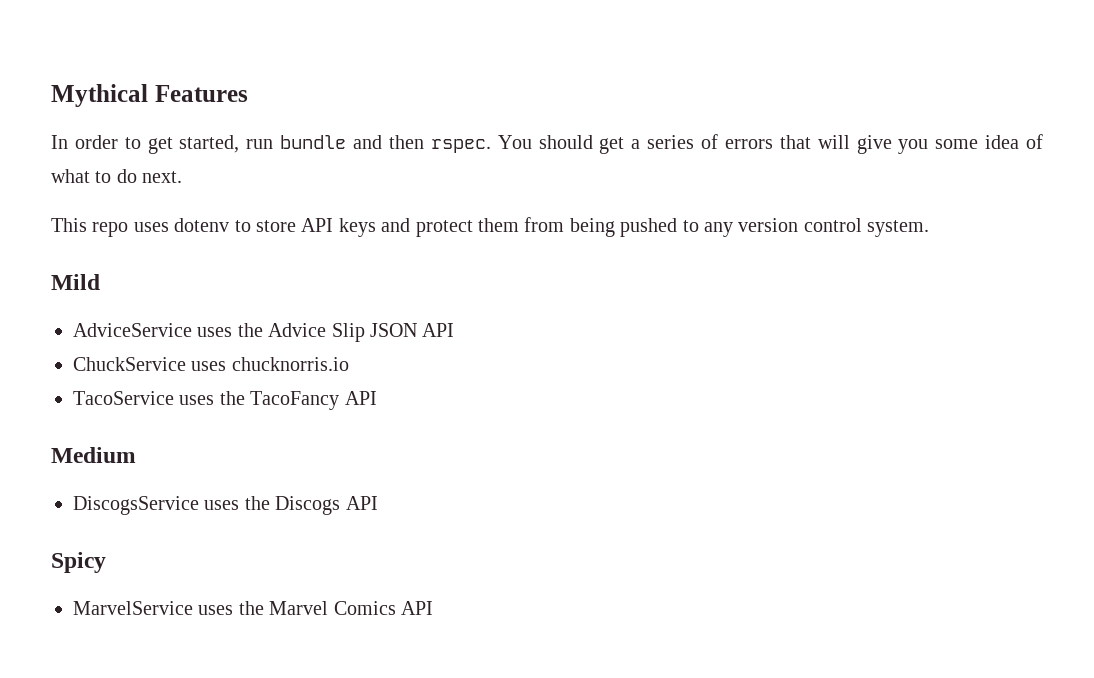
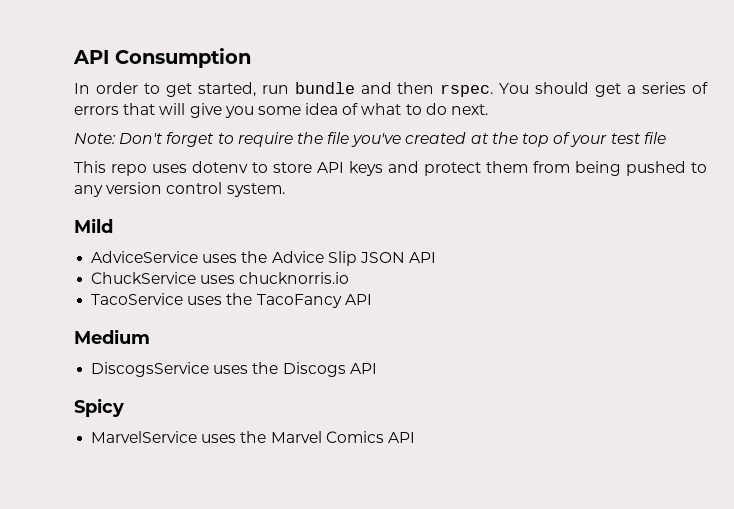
- Mythical Features
+ API Consumption
+ Note: Don't forget to require the file you've created at the top of your test file

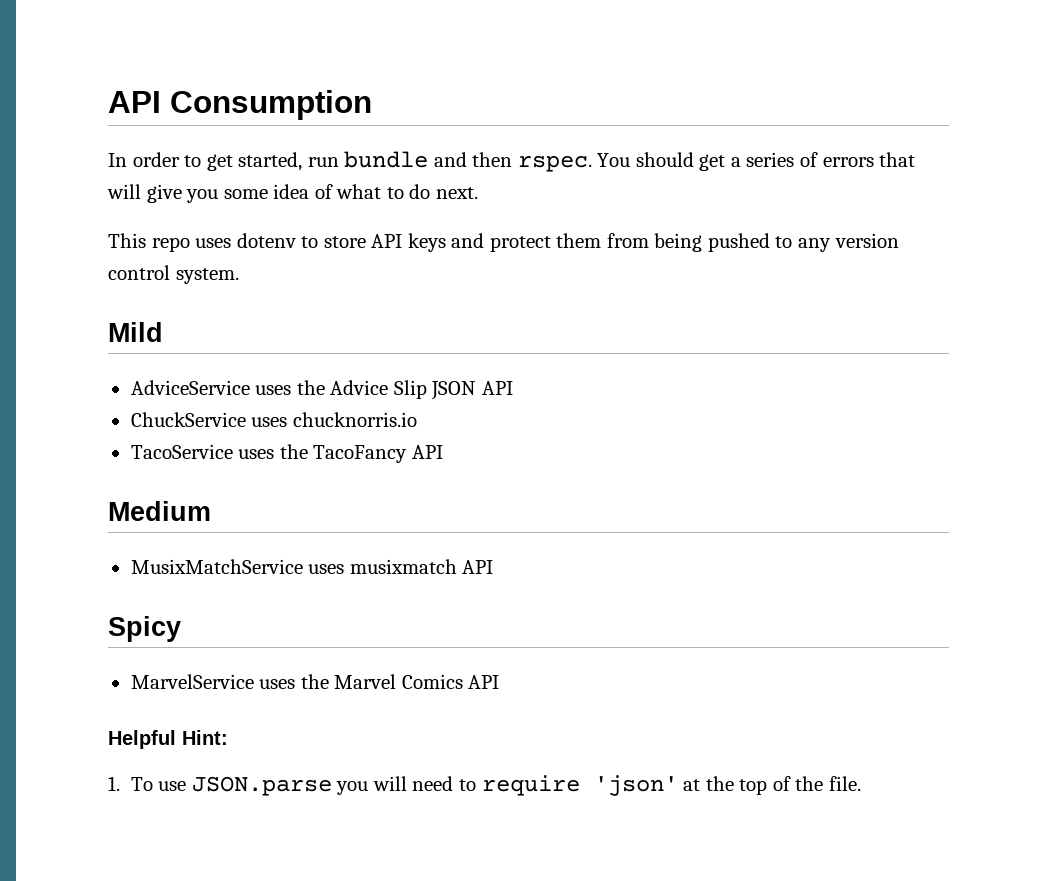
- Note: Don't forget to require the file you've created at the top of your test file
- DiscogsService uses the Discogs API
+ MusixMatchService uses musixmatch API
+ Helpful Hint:
+ 1. To use JSON.parse you will need to require 'json' at the top of the file.

